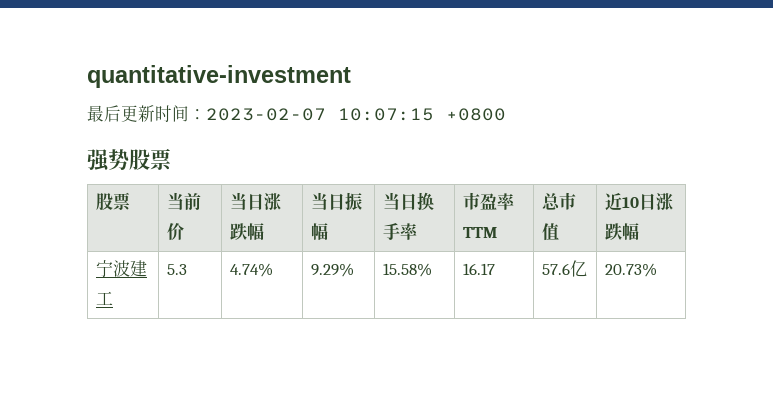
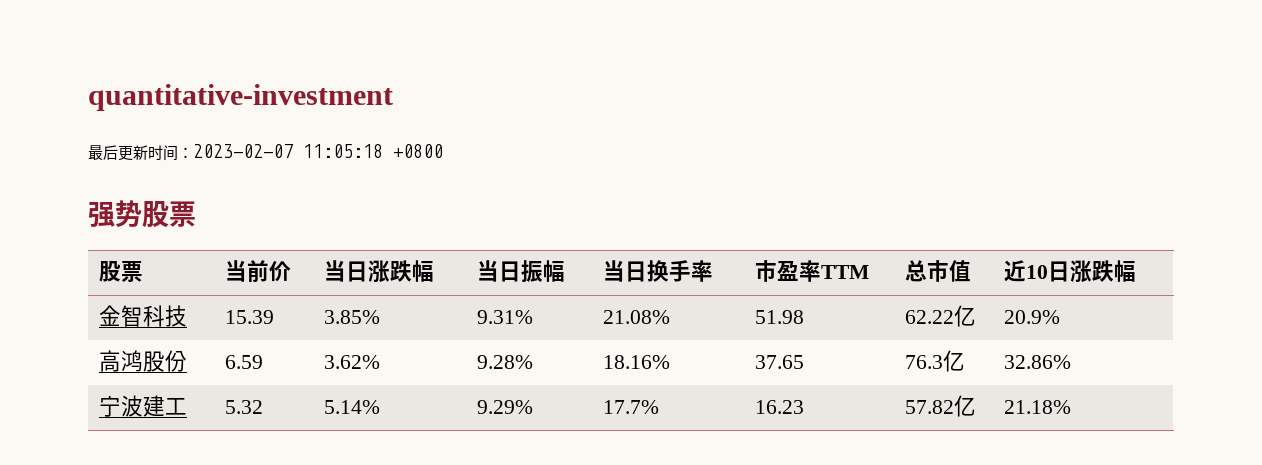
- 最后更新时间：2023-02-07 10:07:15 +0800
+ 最后更新时间：2023-02-07 11:05:18 +0800
+ 金智科技 | 15.39 | 3.85% | 9.31% | 21.08% | 51.98 | 62.22亿 | 20.9%
+ 高鸿股份 | 6.59 | 3.62% | 9.28% | 18.16% | 37.65 | 76.3亿 | 32.86%
- 宁波建工 | 5.3 | 4.74% | 9.29% | 15.58% | 16.17 | 57.6亿 | 20.73%
+ 宁波建工 | 5.32 | 5.14% | 9.29% | 17.7% | 16.23 | 57.82亿 | 21.18%

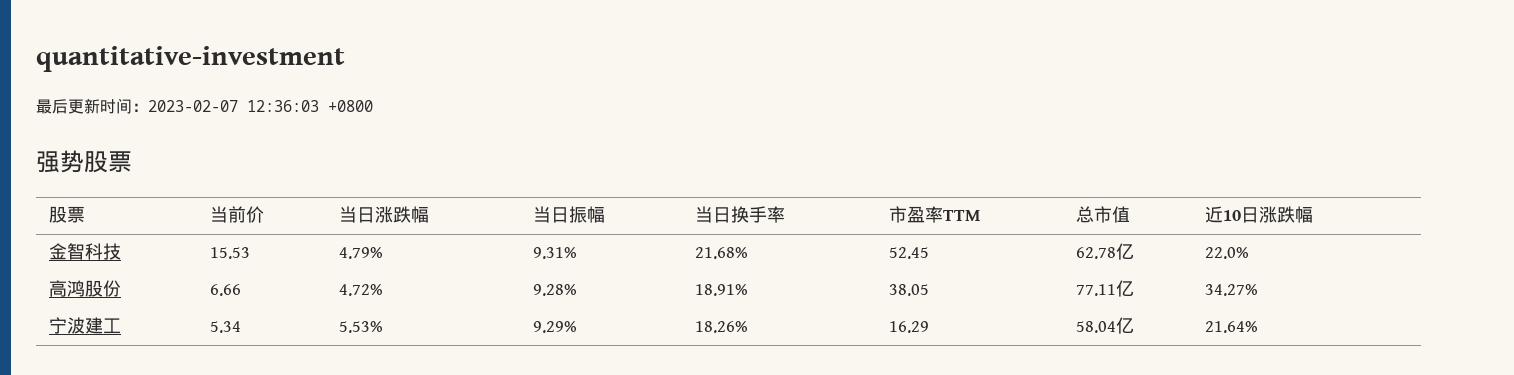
- 最后更新时间：2023-02-07 11:05:18 +0800
+ 最后更新时间：2023-02-07 12:36:03 +0800
- 金智科技 | 15.39 | 3.85% | 9.31% | 21.08% | 51.98 | 62.22亿 | 20.9%
+ 金智科技 | 15.53 | 4.79% | 9.31% | 21.68% | 52.45 | 62.78亿 | 22.0%
- 高鸿股份 | 6.59 | 3.62% | 9.28% | 18.16% | 37.65 | 76.3亿 | 32.86%
+ 高鸿股份 | 6.66 | 4.72% | 9.28% | 18.91% | 38.05 | 77.11亿 | 34.27%
- 宁波建工 | 5.32 | 5.14% | 9.29% | 17.7% | 16.23 | 57.82亿 | 21.18%
+ 宁波建工 | 5.34 | 5.53% | 9.29% | 18.26% | 16.29 | 58.04亿 | 21.64%

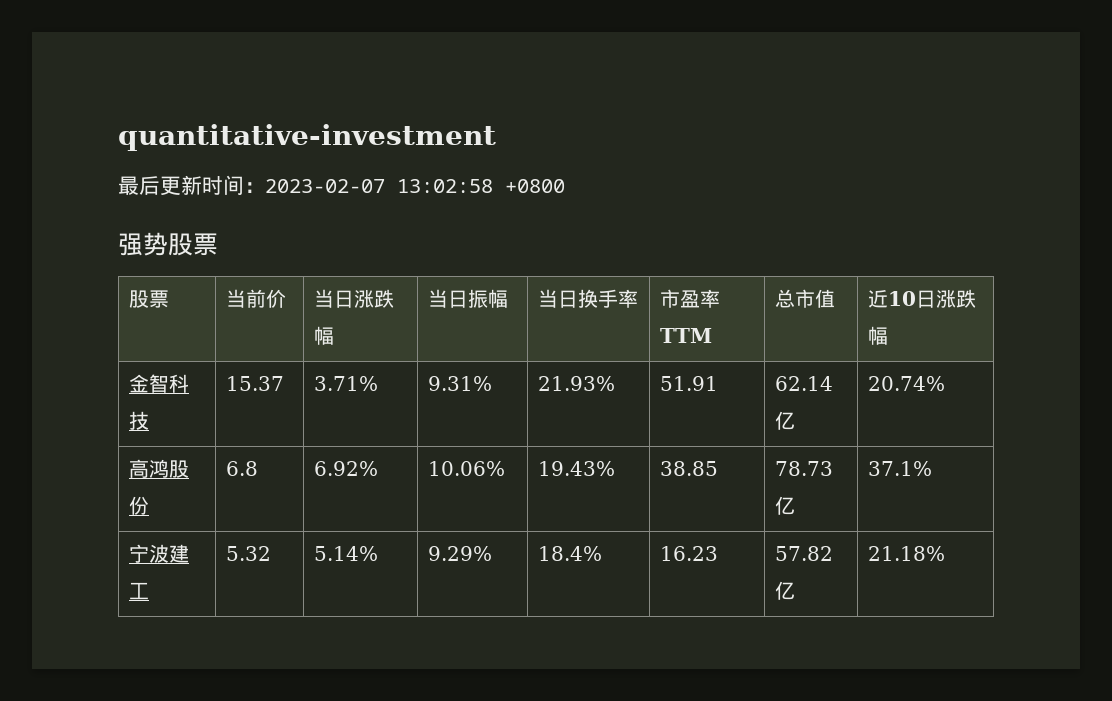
- 最后更新时间：2023-02-07 12:36:03 +0800
+ 最后更新时间：2023-02-07 13:02:58 +0800
- 金智科技 | 15.53 | 4.79% | 9.31% | 21.68% | 52.45 | 62.78亿 | 22.0%
+ 金智科技 | 15.37 | 3.71% | 9.31% | 21.93% | 51.91 | 62.14亿 | 20.74%
- 高鸿股份 | 6.66 | 4.72% | 9.28% | 18.91% | 38.05 | 77.11亿 | 34.27%
+ 高鸿股份 | 6.8 | 6.92% | 10.06% | 19.43% | 38.85 | 78.73亿 | 37.1%
- 宁波建工 | 5.34 | 5.53% | 9.29% | 18.26% | 16.29 | 58.04亿 | 21.64%
+ 宁波建工 | 5.32 | 5.14% | 9.29% | 18.4% | 16.23 | 57.82亿 | 21.18%

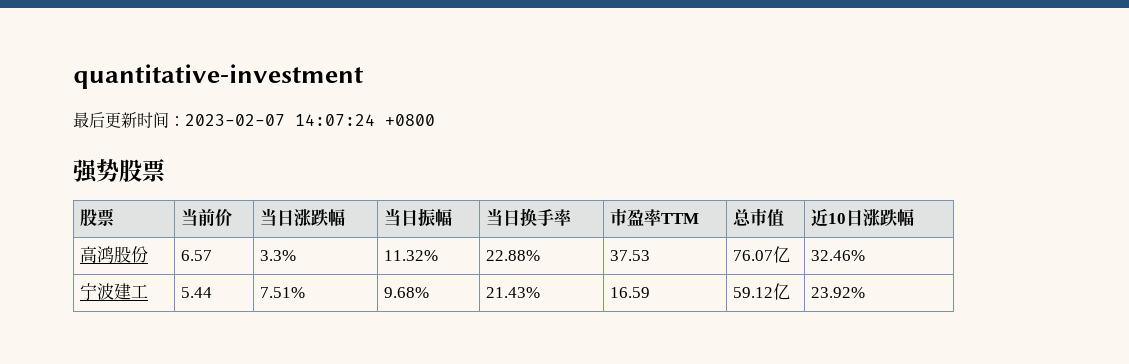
- 最后更新时间：2023-02-07 13:02:58 +0800
+ 最后更新时间：2023-02-07 14:07:24 +0800
- 金智科技 | 15.37 | 3.71% | 9.31% | 21.93% | 51.91 | 62.14亿 | 20.74%
- 高鸿股份 | 6.8 | 6.92% | 10.06% | 19.43% | 38.85 | 78.73亿 | 37.1%
+ 高鸿股份 | 6.57 | 3.3% | 11.32% | 22.88% | 37.53 | 76.07亿 | 32.46%
- 宁波建工 | 5.32 | 5.14% | 9.29% | 18.4% | 16.23 | 57.82亿 | 21.18%
+ 宁波建工 | 5.44 | 7.51% | 9.68% | 21.43% | 16.59 | 59.12亿 | 23.92%

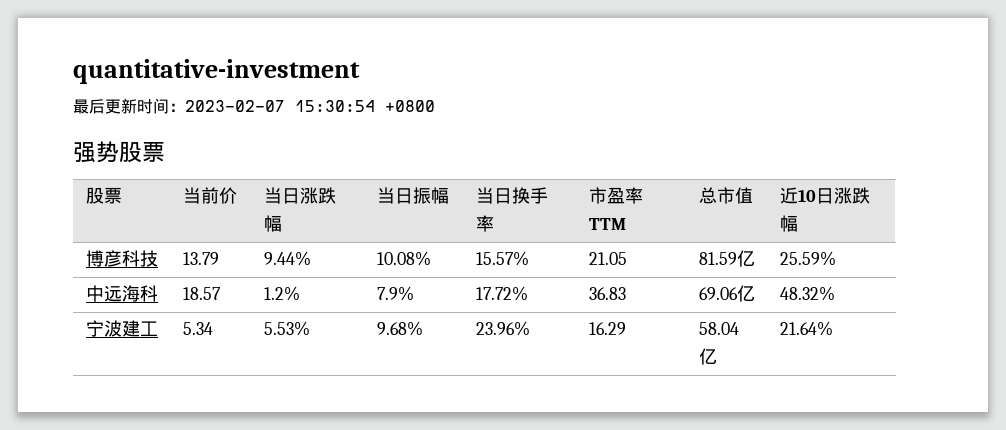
- 最后更新时间：2023-02-07 14:07:24 +0800
+ 最后更新时间：2023-02-07 15:30:54 +0800
- 高鸿股份 | 6.57 | 3.3% | 11.32% | 22.88% | 37.53 | 76.07亿 | 32.46%
+ 博彦科技 | 13.79 | 9.44% | 10.08% | 15.57% | 21.05 | 81.59亿 | 25.59%
+ 中远海科 | 18.57 | 1.2% | 7.9% | 17.72% | 36.83 | 69.06亿 | 48.32%
- 宁波建工 | 5.44 | 7.51% | 9.68% | 21.43% | 16.59 | 59.12亿 | 23.92%
+ 宁波建工 | 5.34 | 5.53% | 9.68% | 23.96% | 16.29 | 58.04亿 | 21.64%

